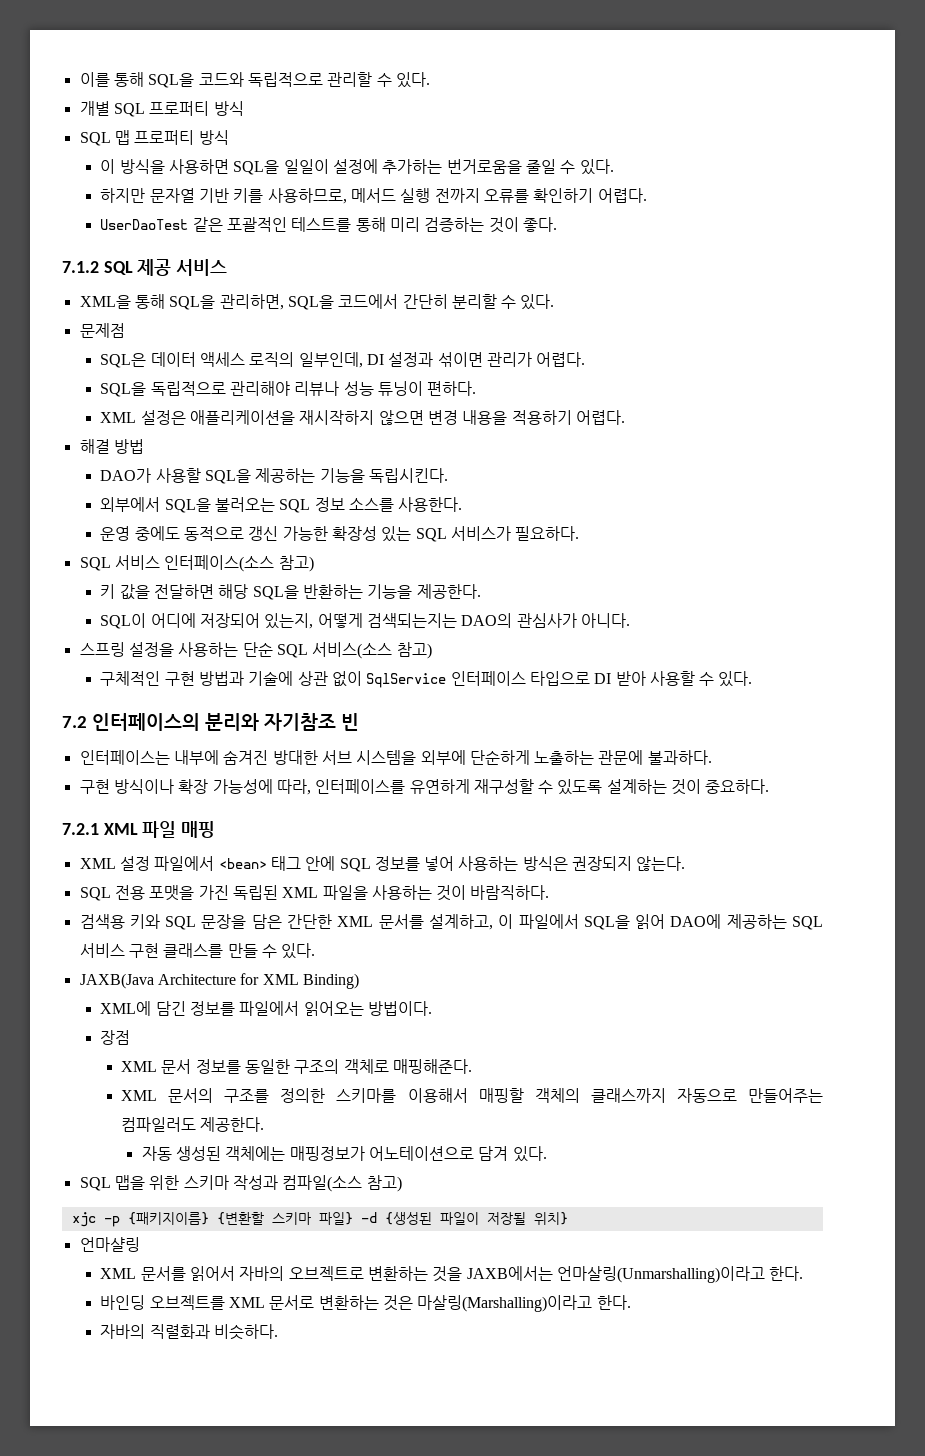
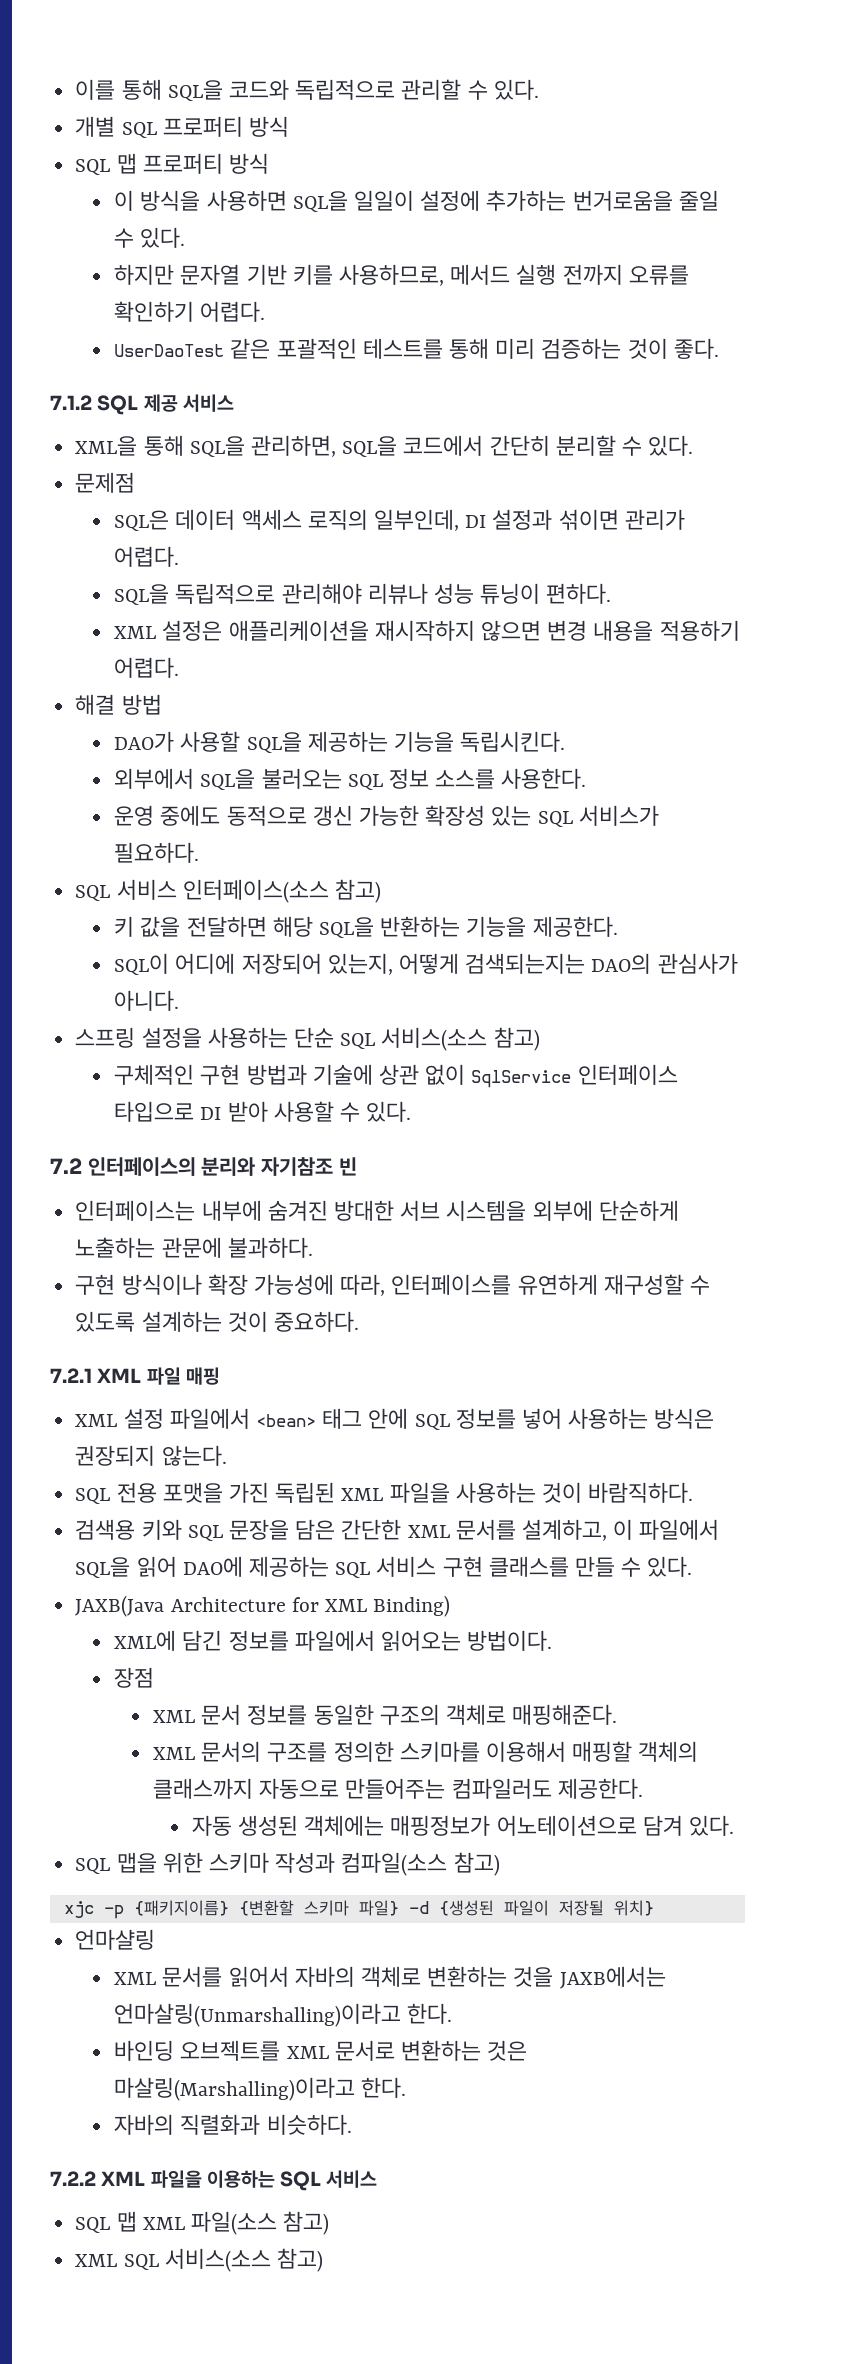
- XML 문서를 읽어서 자바의 오브젝트로 변환하는 것을 JAXB에서는 언마살링(Unmarshalling)이라고 한다.
+ XML 문서를 읽어서 자바의 객체로 변환하는 것을 JAXB에서는 언마살링(Unmarshalling)이라고 한다.
+ 7.2.2 XML 파일을 이용하는 SQL 서비스
+ SQL 맵 XML 파일(소스 참고)
+ XML SQL 서비스(소스 참고)

